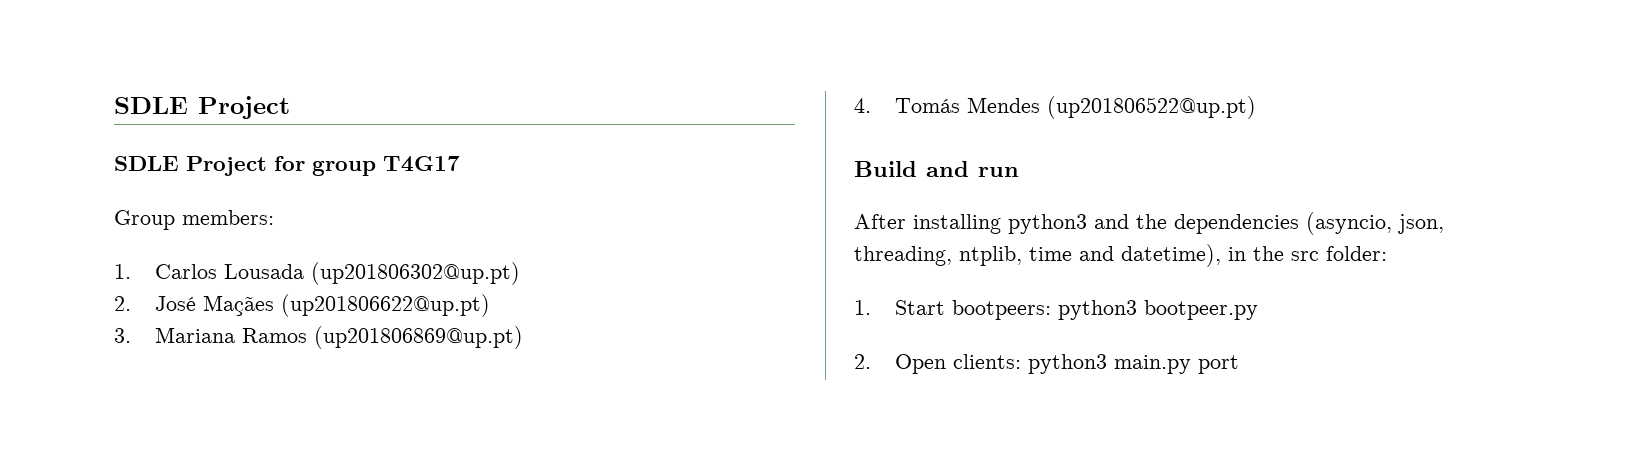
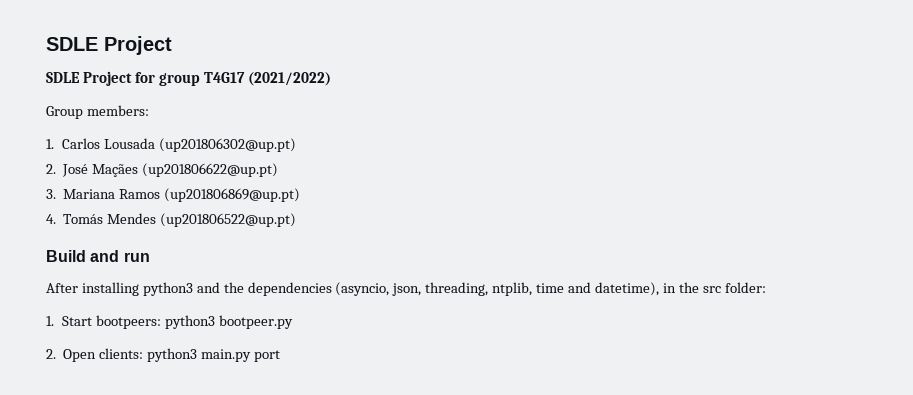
- SDLE Project for group T4G17
+ SDLE Project for group T4G17 (2021/2022)

